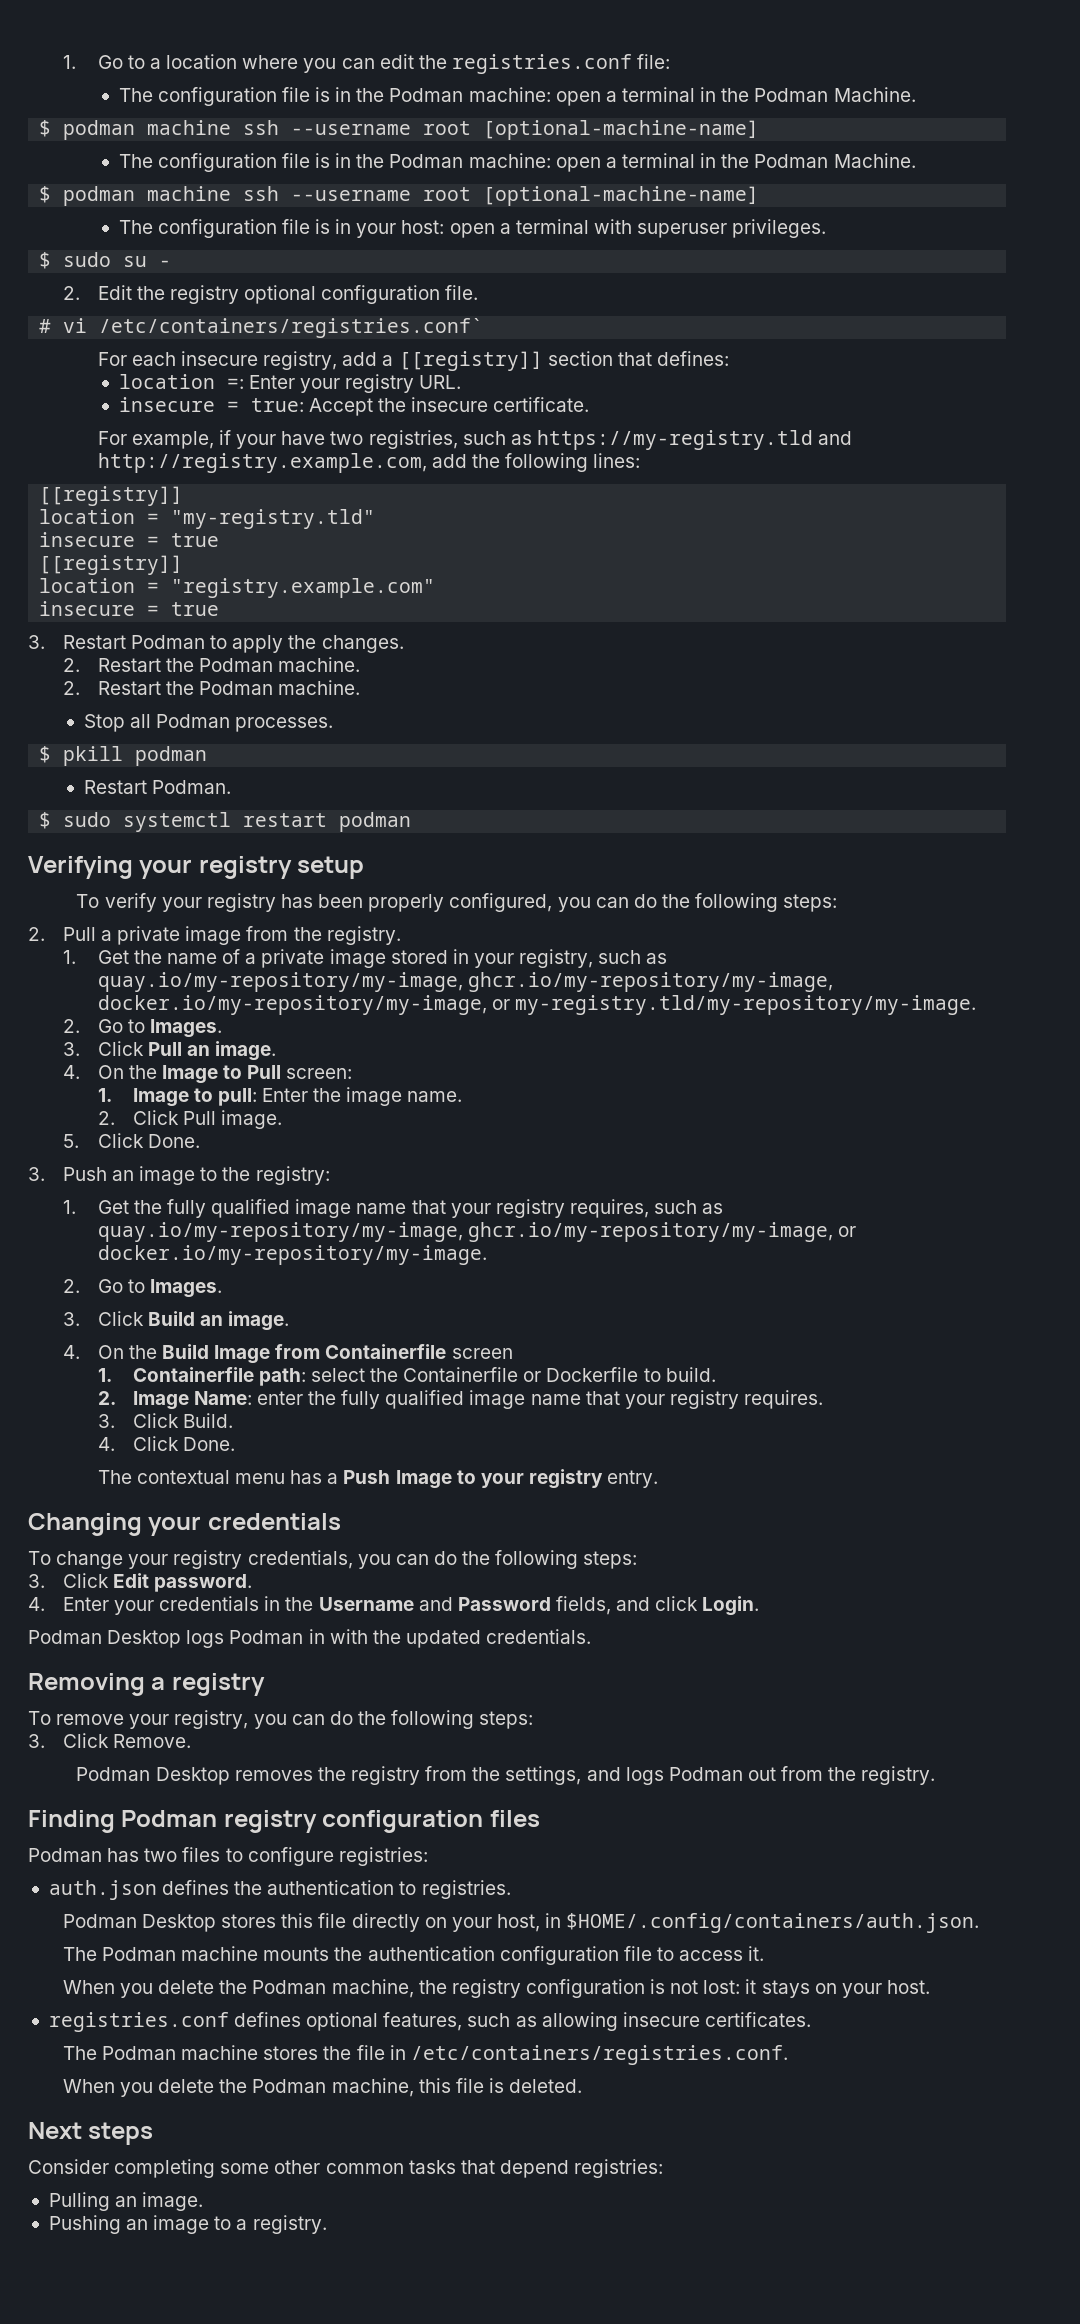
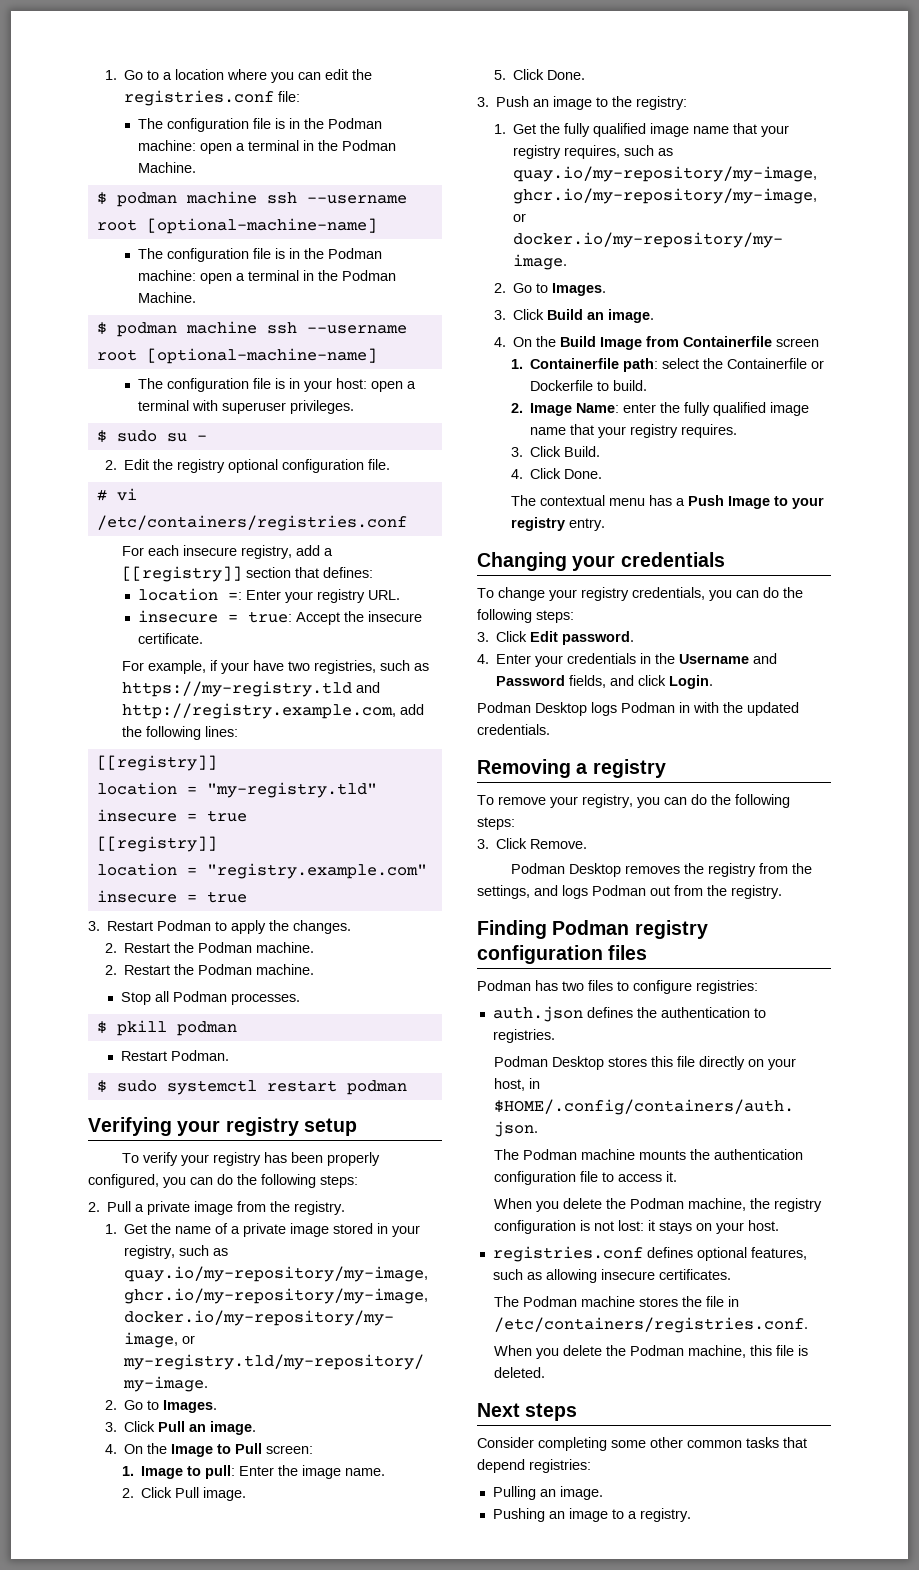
- # vi /etc/containers/registries.conf`
+ # vi /etc/containers/registries.conf

